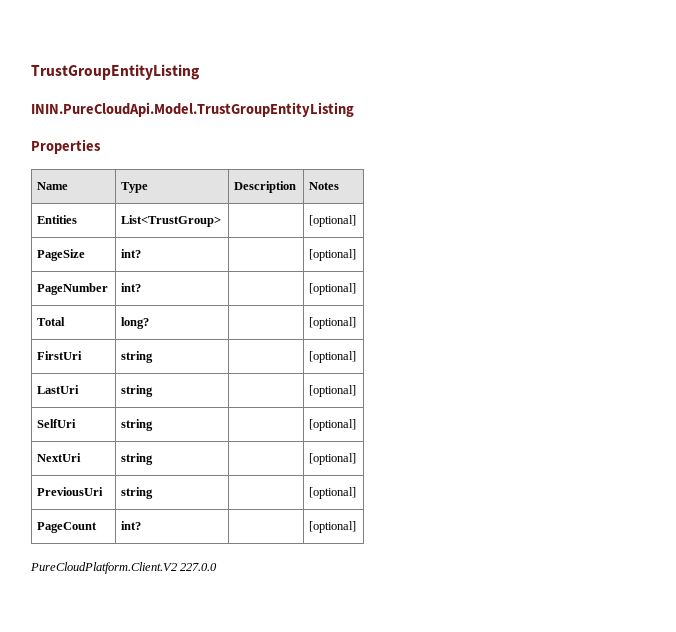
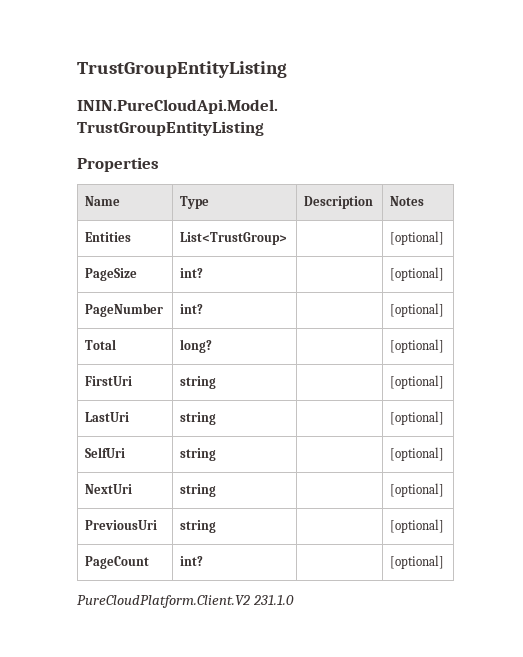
- PureCloudPlatform.Client.V2 227.0.0
+ PureCloudPlatform.Client.V2 231.1.0

